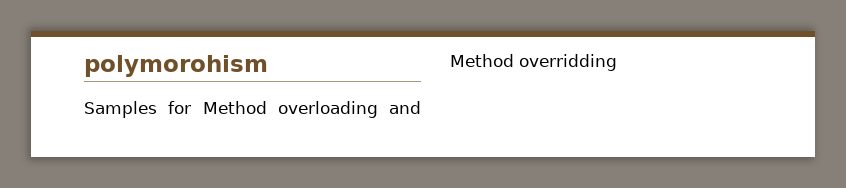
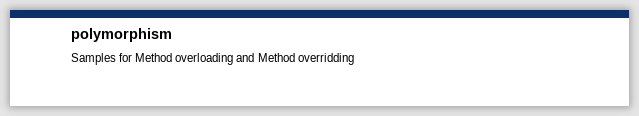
- polymorohism
+ polymorphism

